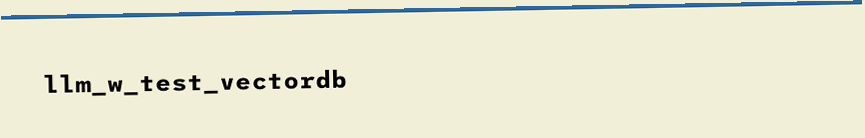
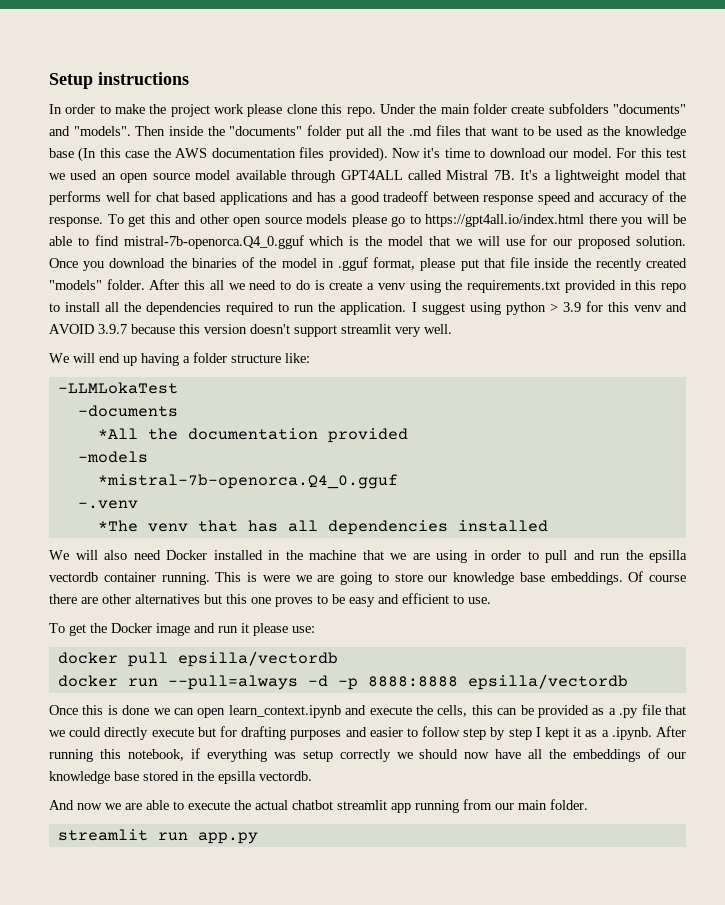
- llm_w_test_vectordb
+ Setup instructions
+ In order to make the project work please clone this repo. Under the main folder create subfolders "documents" and "models". Then inside the "documents" folder put all the .md files that want to be used as the knowledge base (In this case the AWS documentation files provided). Now it's time to download our model. For this test we used an open source model available through GPT4ALL called Mistral 7B. It's a lightweight model that performs well for chat based applications and has a good tradeoff between response speed and accuracy of the response. To get this and other open source models please go to https://gpt4all.io/index.html there you will be able to find mistral-7b-openorca.Q4_0.gguf which is the model that we will use for our proposed solution. Once you download the binaries of the model in .gguf format, please put that file inside the recently created "models" folder. After this all we need to do is create a venv using the requirements.txt provided in this repo to install all the dependencies required to run the application. I suggest using python > 3.9 for this venv and AVOID 3.9.7 because this version doesn't support streamlit very well.
+ We will end up having a folder structure like:
+ -LLMLokaTest
+ -documents
+ *All the documentation provided
+ -models
+ *mistral-7b-openorca.Q4_0.gguf
+ -.venv
+ *The venv that has all dependencies installed
+ We will also need Docker installed in the machine that we are using in order to pull and run the epsilla vectordb container running. This is were we are going to store our knowledge base embeddings. Of course there are other alternatives but this one proves to be easy and efficient to use.
+ To get the Docker image and run it please use:
+ docker pull epsilla/vectordb
+ docker run --pull=always -d -p 8888:8888 epsilla/vectordb
+ Once this is done we can open learn_context.ipynb and execute the cells, this can be provided as a .py file that we could directly execute but for drafting purposes and easier to follow step by step I kept it as a .ipynb. After running this notebook, if everything was setup correctly we should now have all the embeddings of our knowledge base stored in the epsilla vectordb.
+ And now we are able to execute the actual chatbot streamlit app running from our main folder.
+ streamlit run app.py

